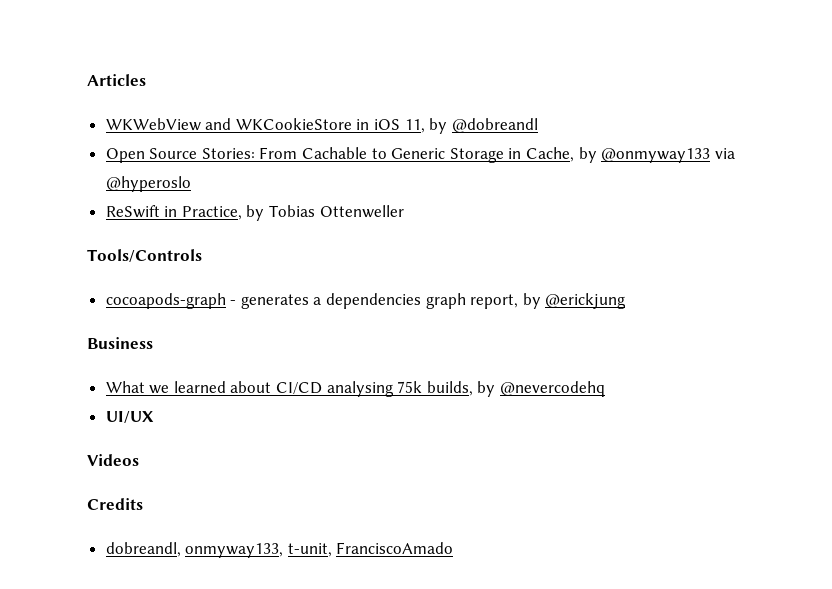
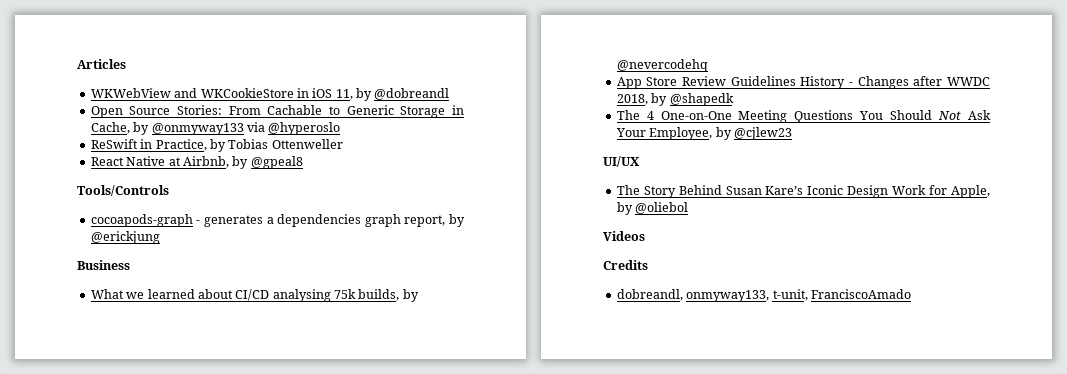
+ React Native at Airbnb, by @gpeal8
+ App Store Review Guidelines History - Changes after WWDC 2018, by @shapedk
+ The 4 One-on-One Meeting Questions You Should Not Ask Your Employee, by @cjlew23
  UI/UX
+ The Story Behind Susan Kare’s Iconic Design Work for Apple, by @oliebol

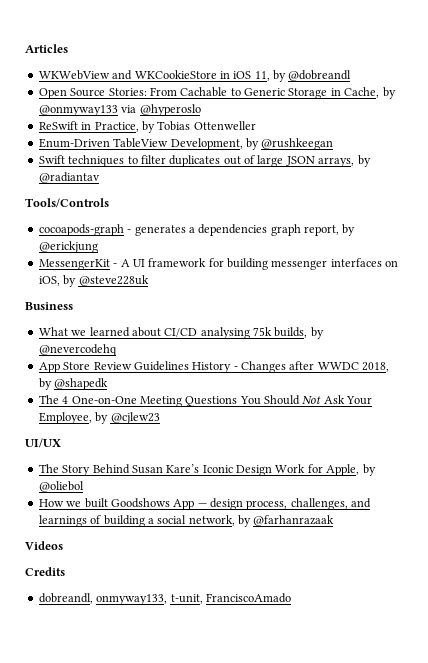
- React Native at Airbnb, by @gpeal8
+ Enum-Driven TableView Development, by @rushkeegan
+ Swift techniques to filter duplicates out of large JSON arrays, by @radiantav
+ MessengerKit - A UI framework for building messenger interfaces on iOS, by @steve228uk
+ How we built Goodshows App — design process, challenges, and learnings of building a social network, by @farhanrazaak

